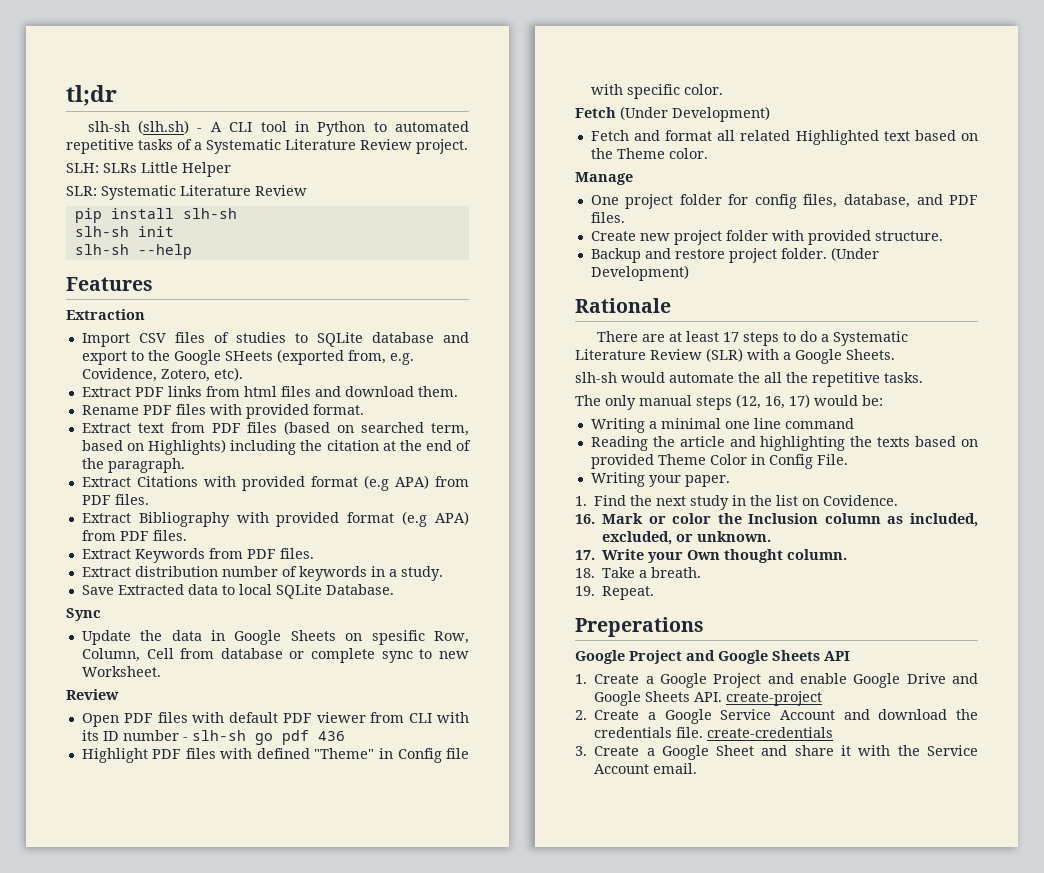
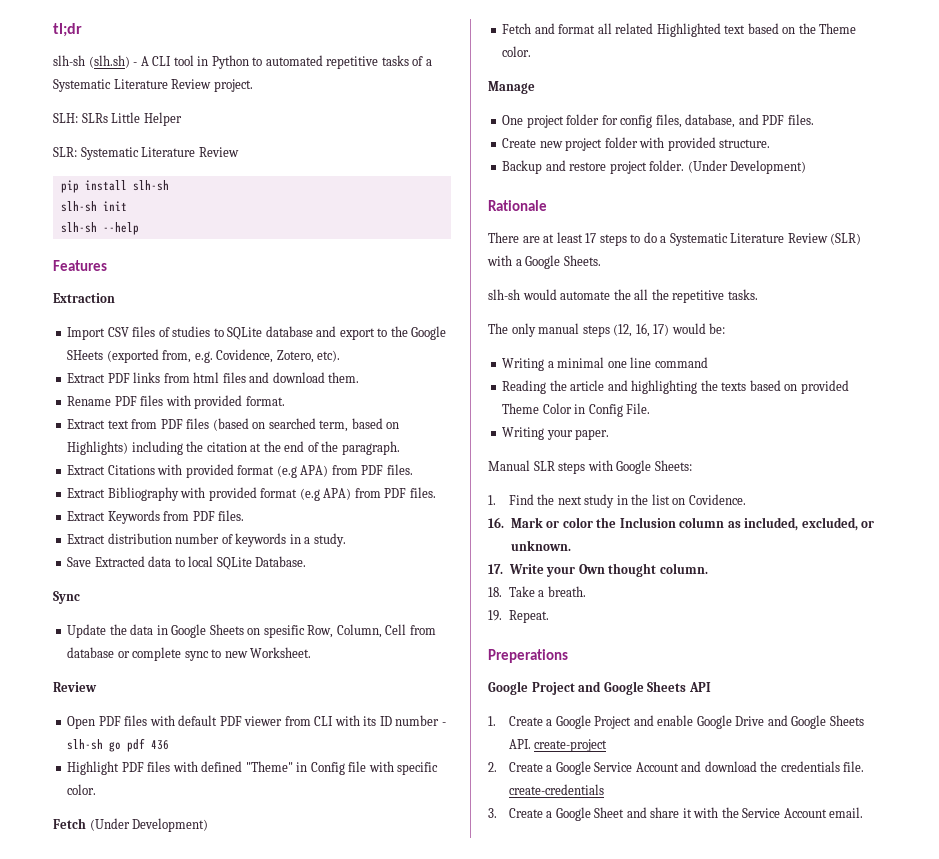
+ Manual SLR steps with Google Sheets:

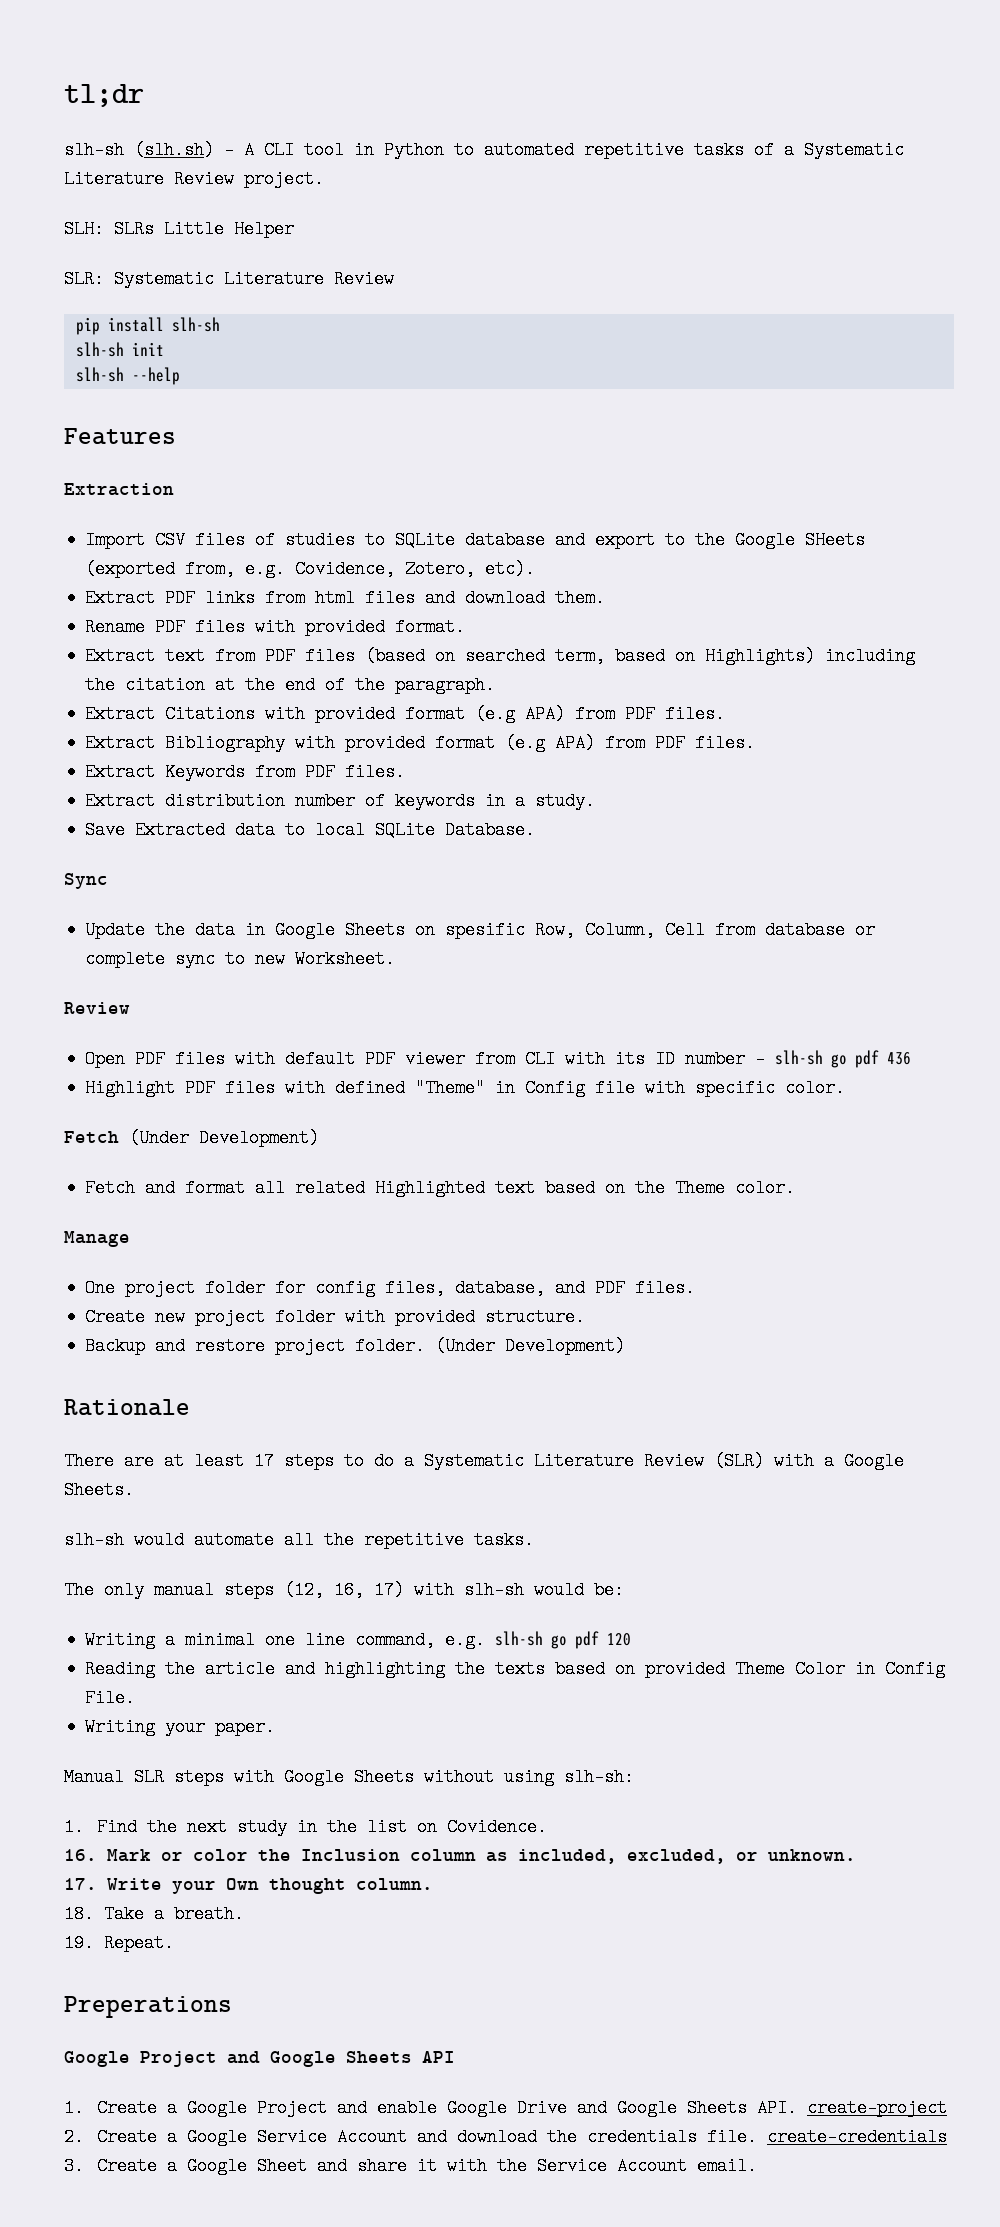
- slh-sh would automate the all the repetitive tasks.
+ slh-sh would automate all the repetitive tasks.
- The only manual steps (12, 16, 17) would be:
+ The only manual steps (12, 16, 17) with slh-sh would be:
- Writing a minimal one line command
+ Writing a minimal one line command, e.g. slh-sh go pdf 120
- Manual SLR steps with Google Sheets:
+ Manual SLR steps with Google Sheets without using slh-sh:

